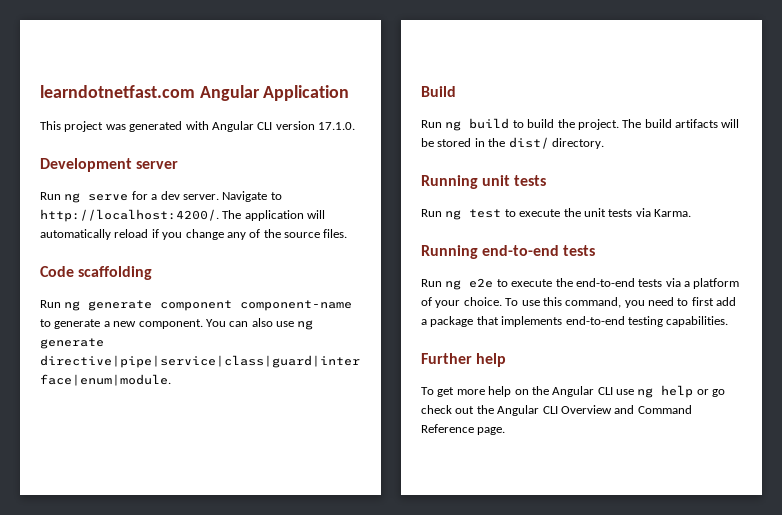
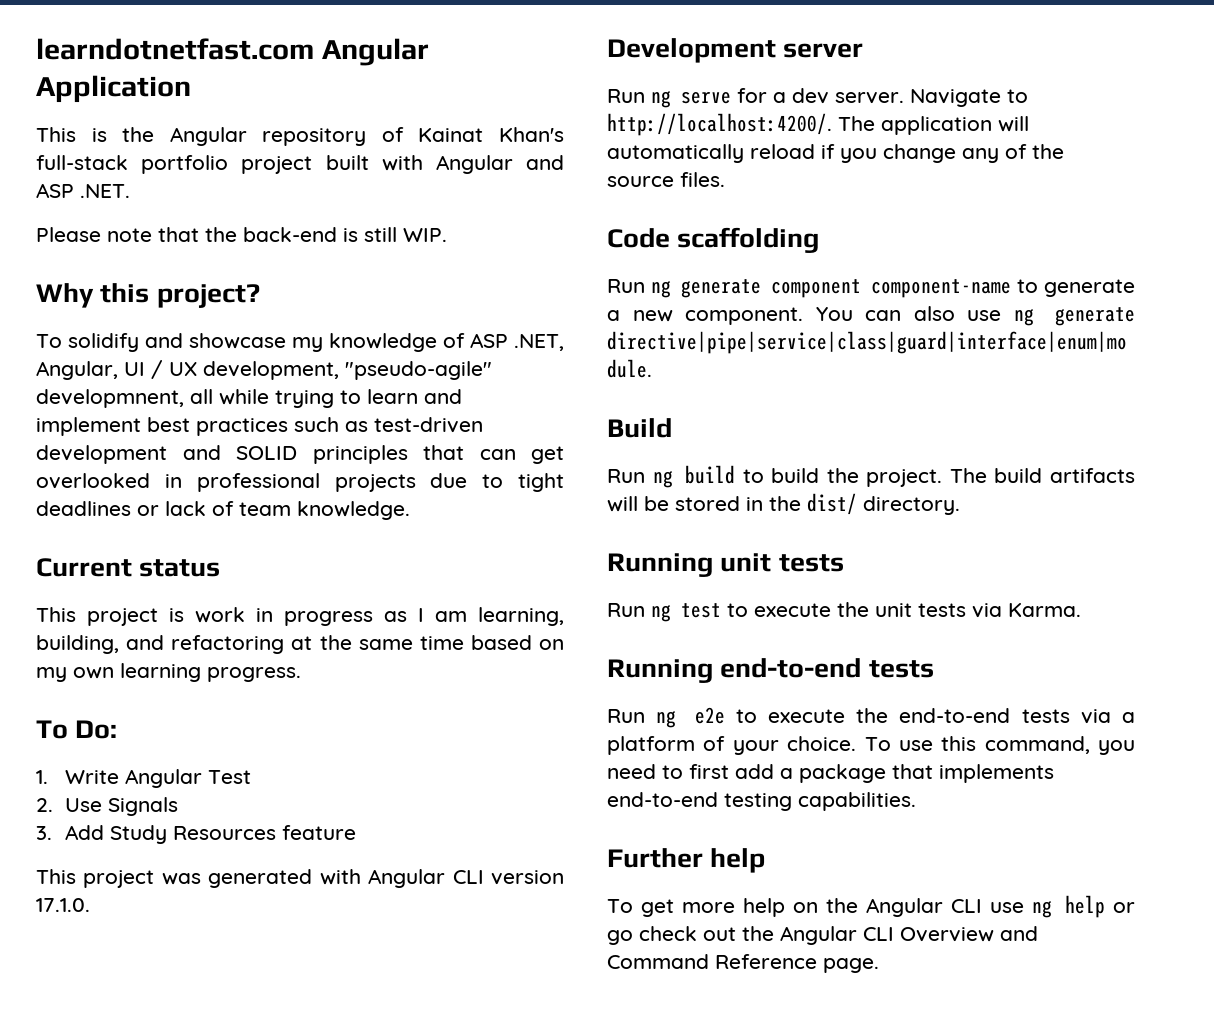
+ This is the Angular repository of Kainat Khan's full-stack portfolio project built with Angular and ASP .NET.
+ Please note that the back-end is still WIP.
+ Why this project?
+ To solidify and showcase my knowledge of ASP .NET, Angular, UI / UX development, "pseudo-agile" developmnent, all while trying to learn and implement best practices such as test-driven development and SOLID principles that can get overlooked in professional projects due to tight deadlines or lack of team knowledge.
+ Current status
+ This project is work in progress as I am learning, building, and refactoring at the same time based on my own learning progress.
+ To Do:
+ 1. Write Angular Test
+ 2. Use Signals
+ 3. Add Study Resources feature

